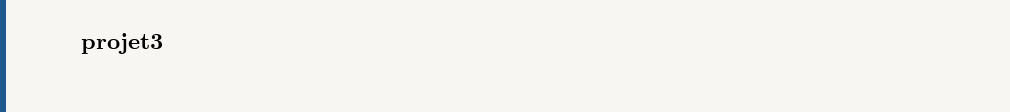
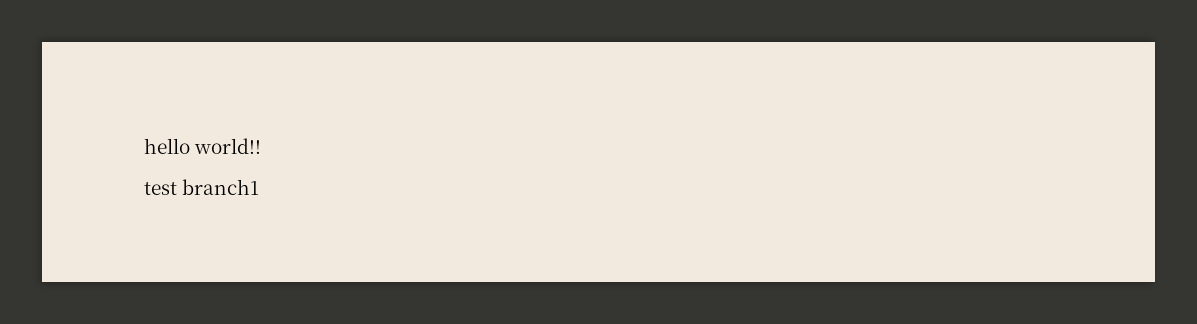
- projet3
+ hello world!!
+ test branch1

